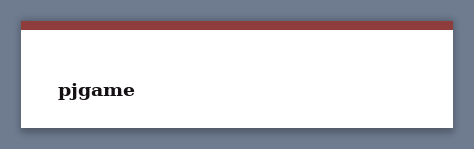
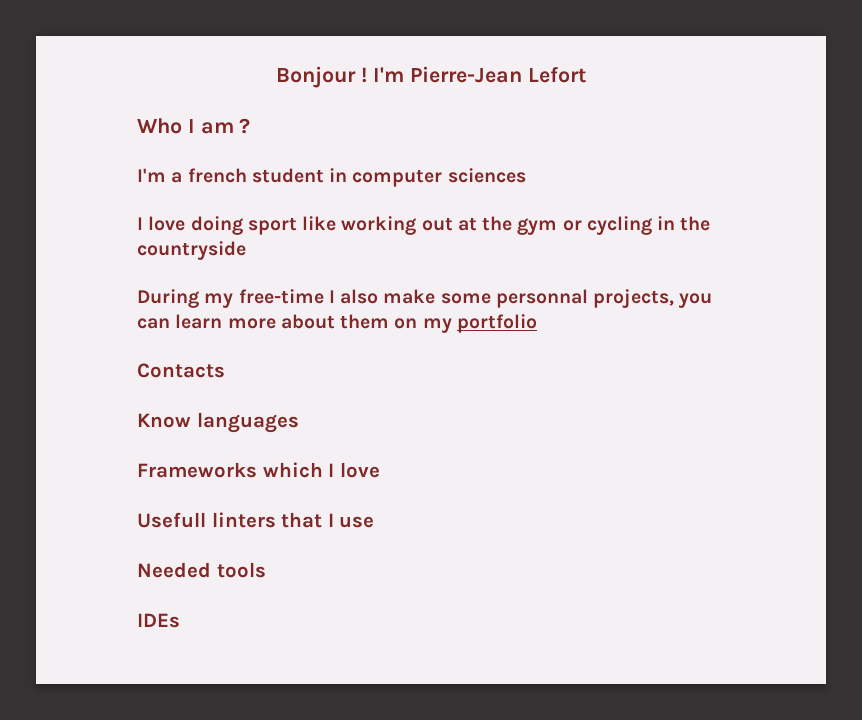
- pjgame
+ Bonjour ! I'm Pierre-Jean Lefort
+ Who I am ?
+ I'm a french student in computer sciences
+ I love doing sport like working out at the gym or cycling in the countryside
+ During my free-time I also make some personnal projects, you can learn more about them on my portfolio
+ Contacts
+ Know languages
+ Frameworks which I love
+ Usefull linters that I use
+ Needed tools
+ IDEs

